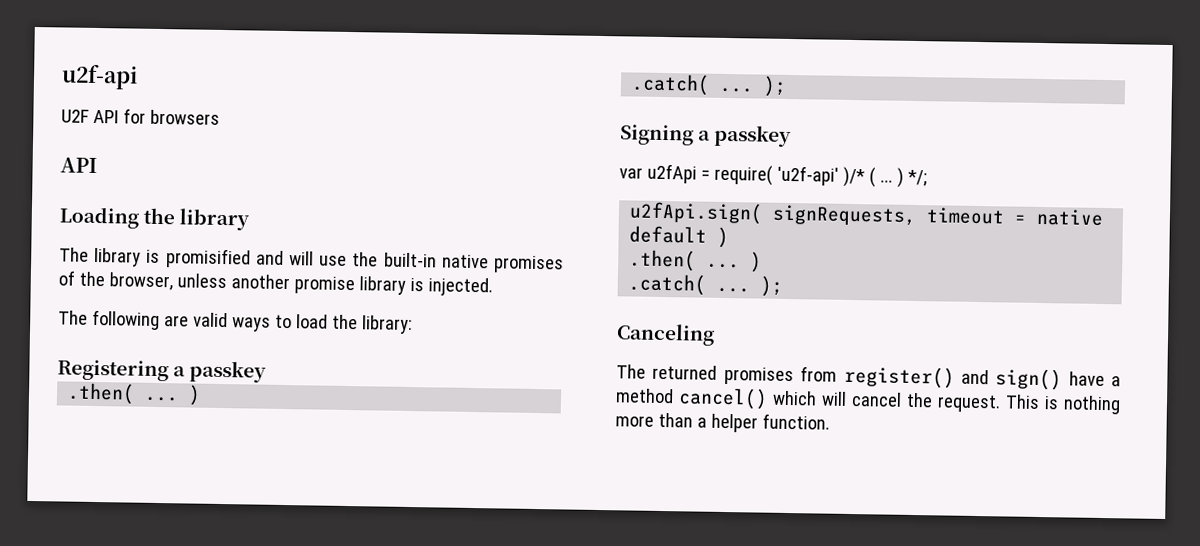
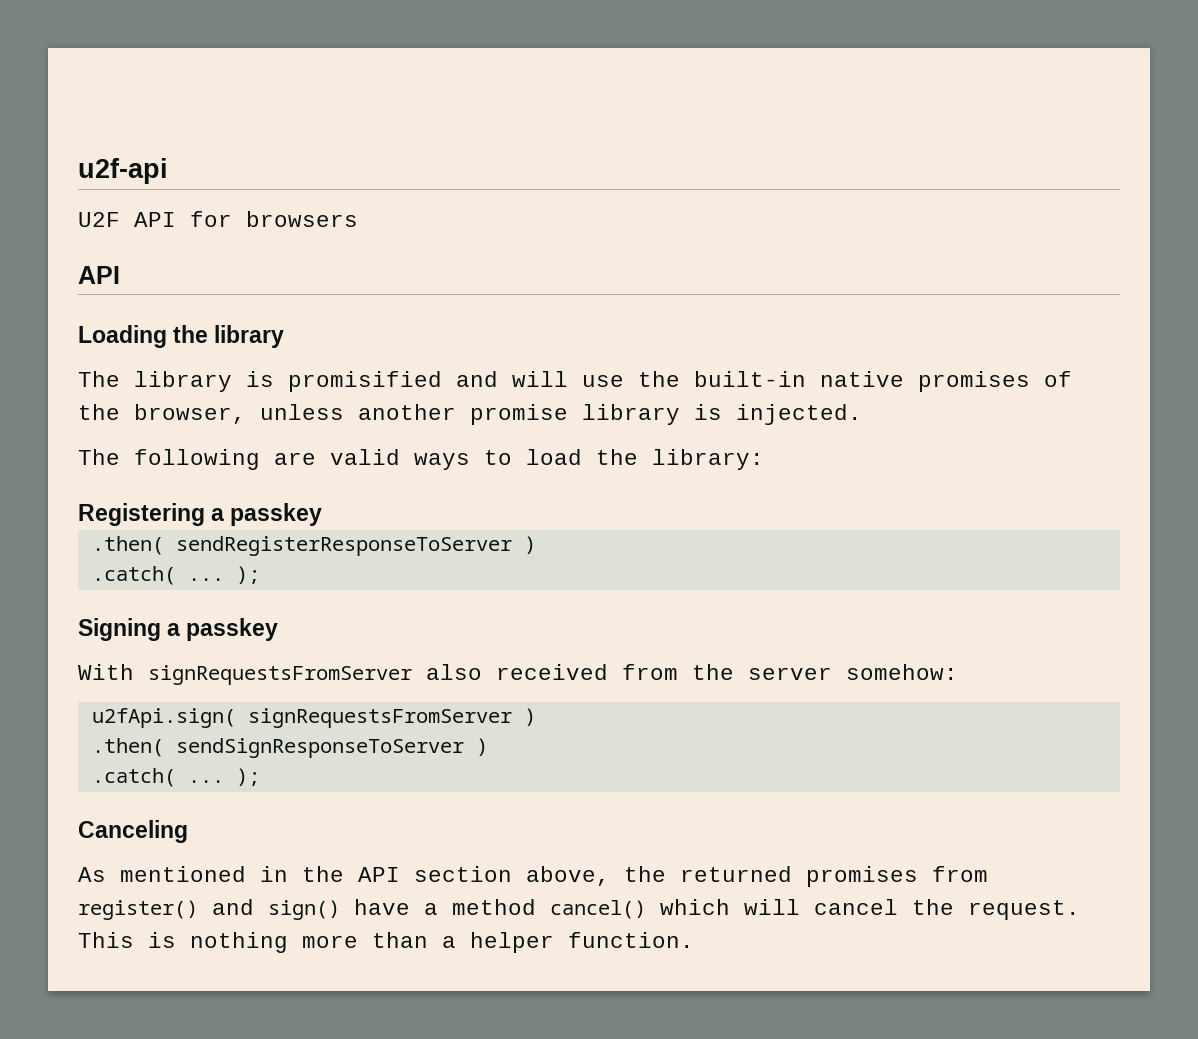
  Registering a passkey
- .then( ... )
+ .then( sendRegisterResponseToServer )
- var u2fApi = require( 'u2f-api' )/* ( ... ) */;
- u2fApi.sign( signRequests, timeout = native default )
- .then( ... )
+ With signRequestsFromServer also received from the server somehow:
+ u2fApi.sign( signRequestsFromServer )
+ .then( sendSignResponseToServer )
- The returned promises from register() and sign() have a method cancel() which will cancel the request.
+ As mentioned in the API section above, the returned promises from register() and sign() have a method cancel() which will cancel the request.

